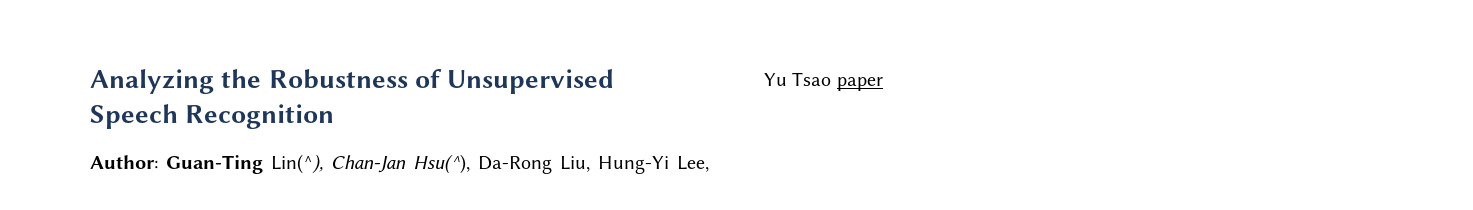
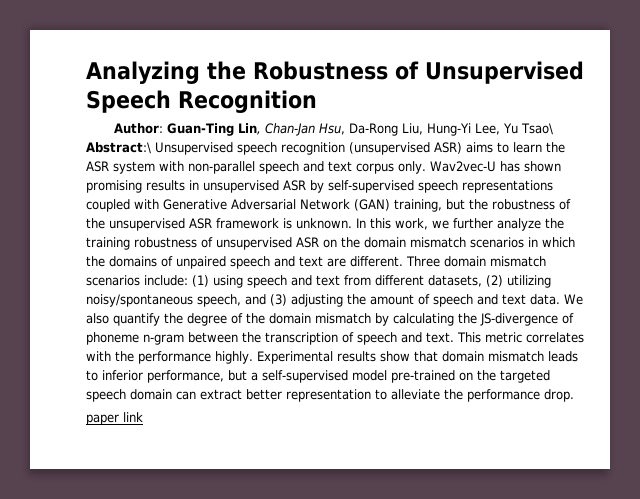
- Author: Guan-Ting Lin(^), Chan-Jan Hsu(^), Da-Rong Liu, Hung-Yi Lee, Yu Tsao paper
+ Author: Guan-Ting Lin, Chan-Jan Hsu, Da-Rong Liu, Hung-Yi Lee, Yu Tsao\ Abstract:\ Unsupervised speech recognition (unsupervised ASR) aims to learn the ASR system with non-parallel speech and text corpus only. Wav2vec-U has shown promising results in unsupervised ASR by self-supervised speech representations coupled with Generative Adversarial Network (GAN) training, but the robustness of the unsupervised ASR framework is unknown. In this work, we further analyze the training robustness of unsupervised ASR on the domain mismatch scenarios in which the domains of unpaired speech and text are different. Three domain mismatch scenarios include: (1) using speech and text from different datasets, (2) utilizing noisy/spontaneous speech, and (3) adjusting the amount of speech and text data. We also quantify the degree of the domain mismatch by calculating the JS-divergence of phoneme n-gram between the transcription of speech and text. This metric correlates with the performance highly. Experimental results show that domain mismatch leads to inferior performance, but a self-supervised model pre-trained on the targeted speech domain can extract better representation to alleviate the performance drop.
+ paper link

